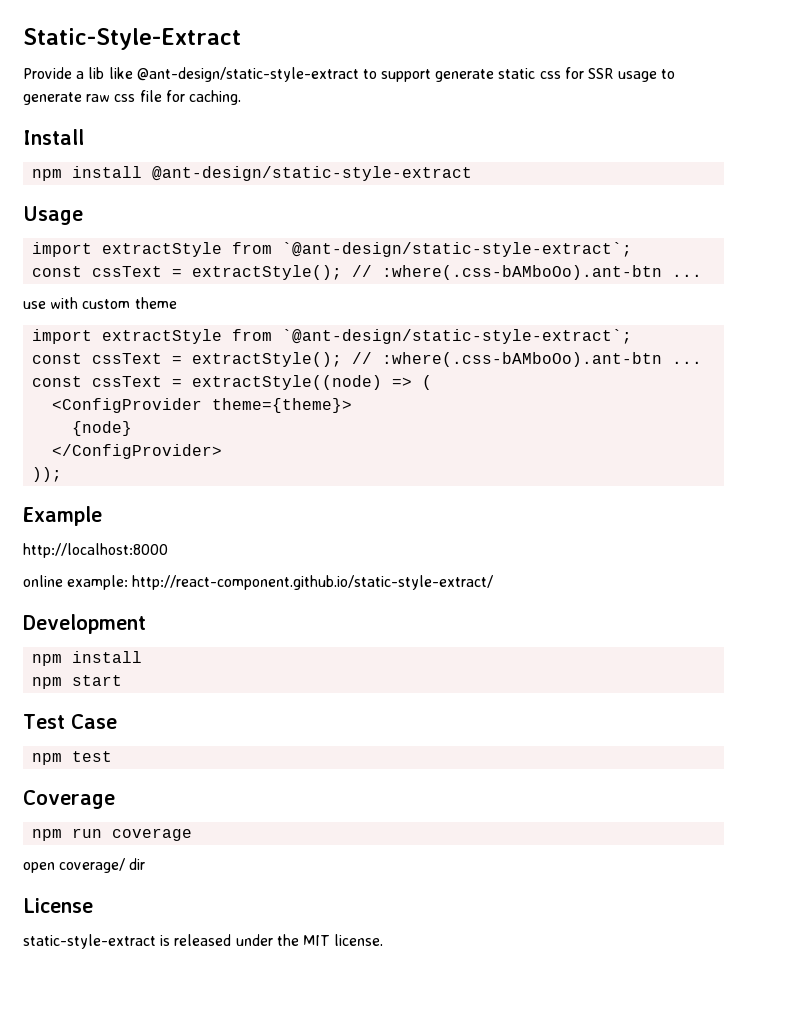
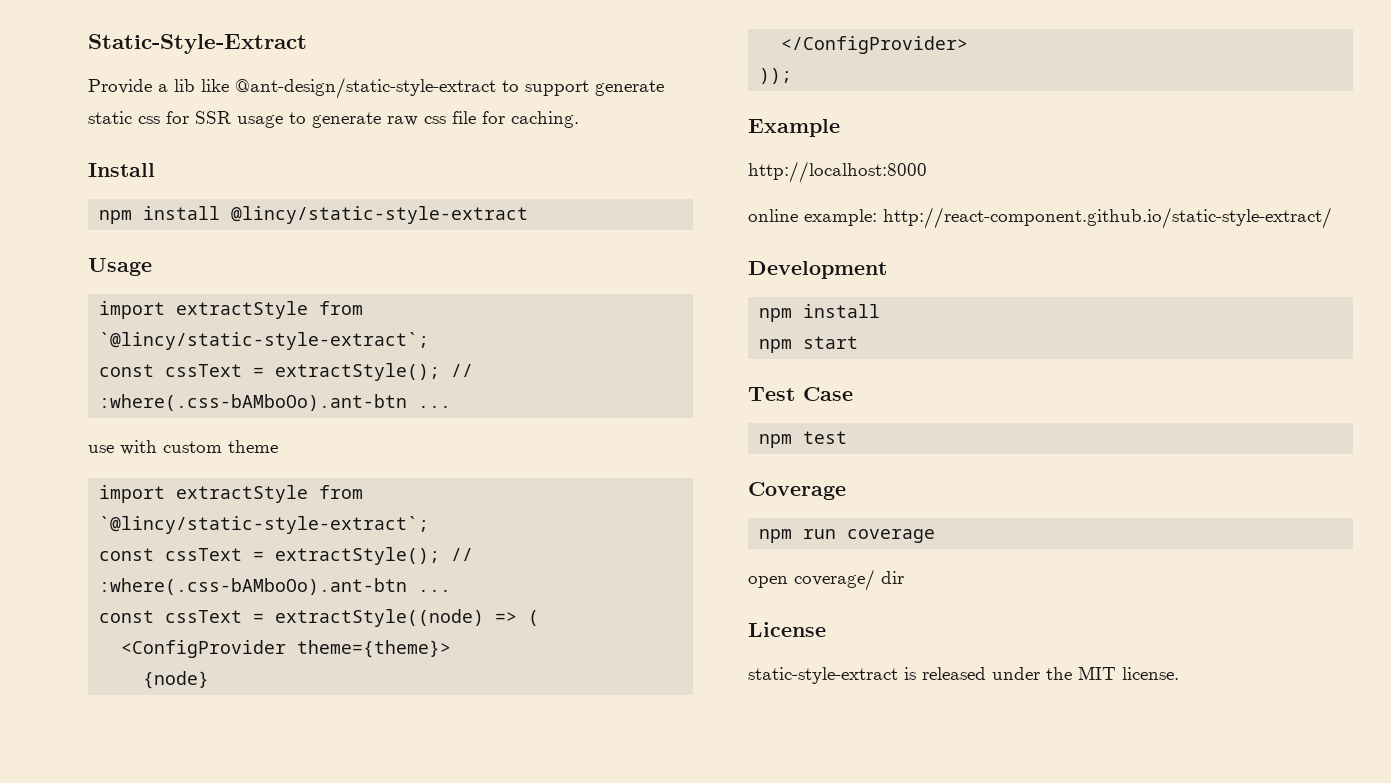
- npm install @ant-design/static-style-extract
+ npm install @lincy/static-style-extract
  Usage
- import extractStyle from `@ant-design/static-style-extract`;
+ import extractStyle from `@lincy/static-style-extract`;
  use with custom theme
- import extractStyle from `@ant-design/static-style-extract`;
+ import extractStyle from `@lincy/static-style-extract`;

